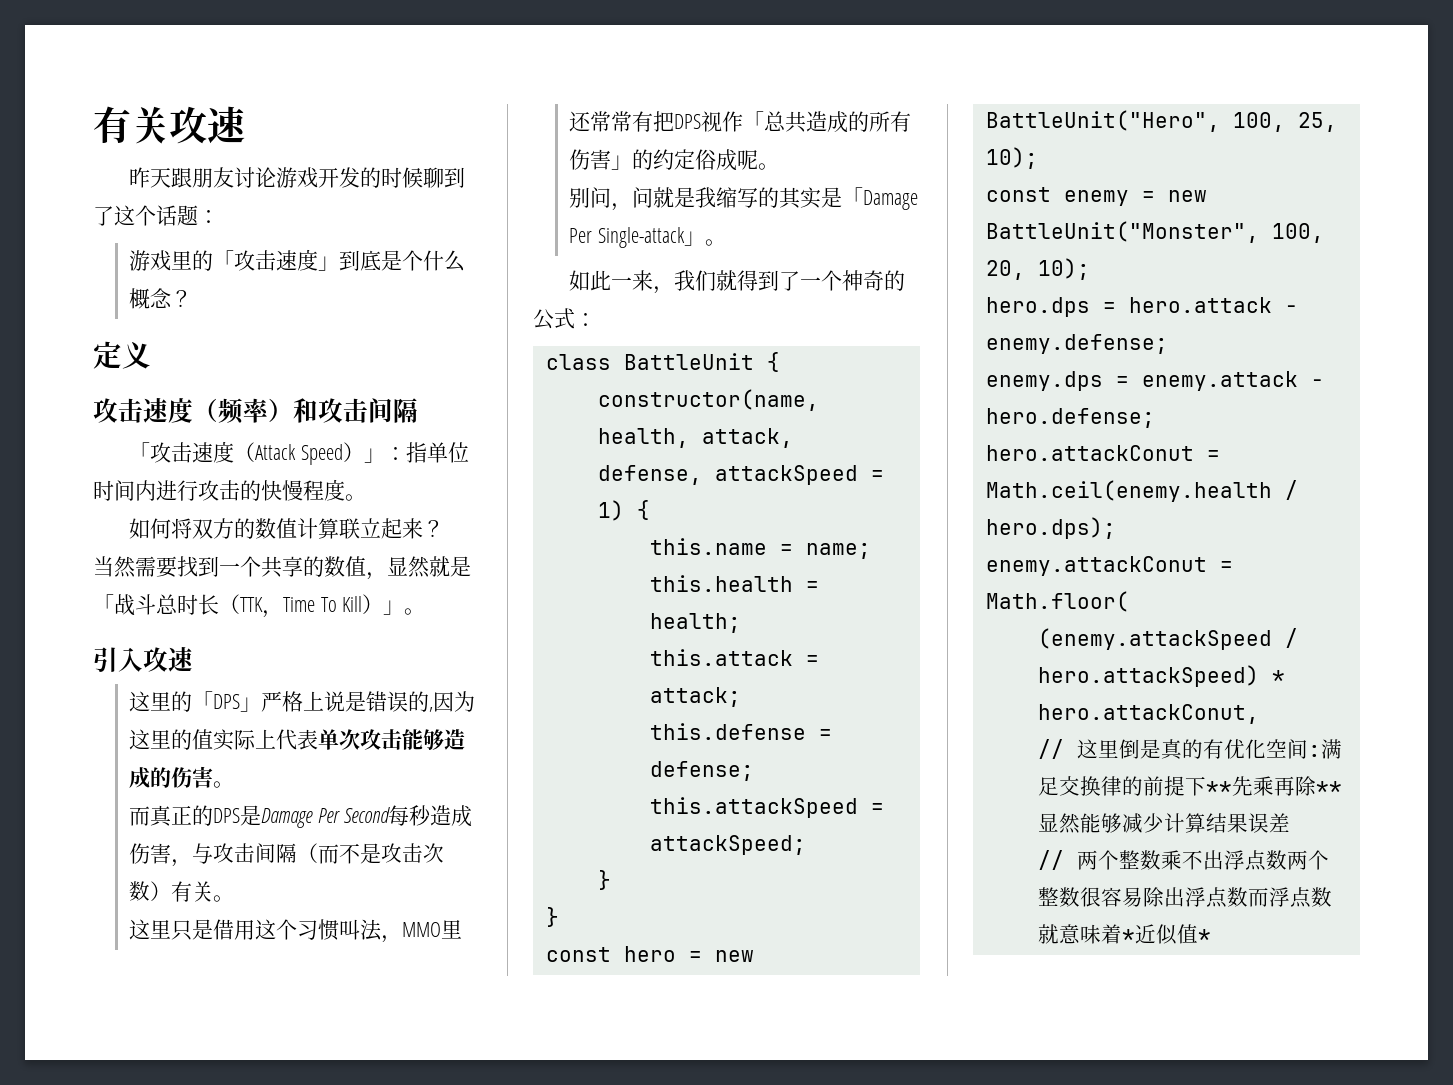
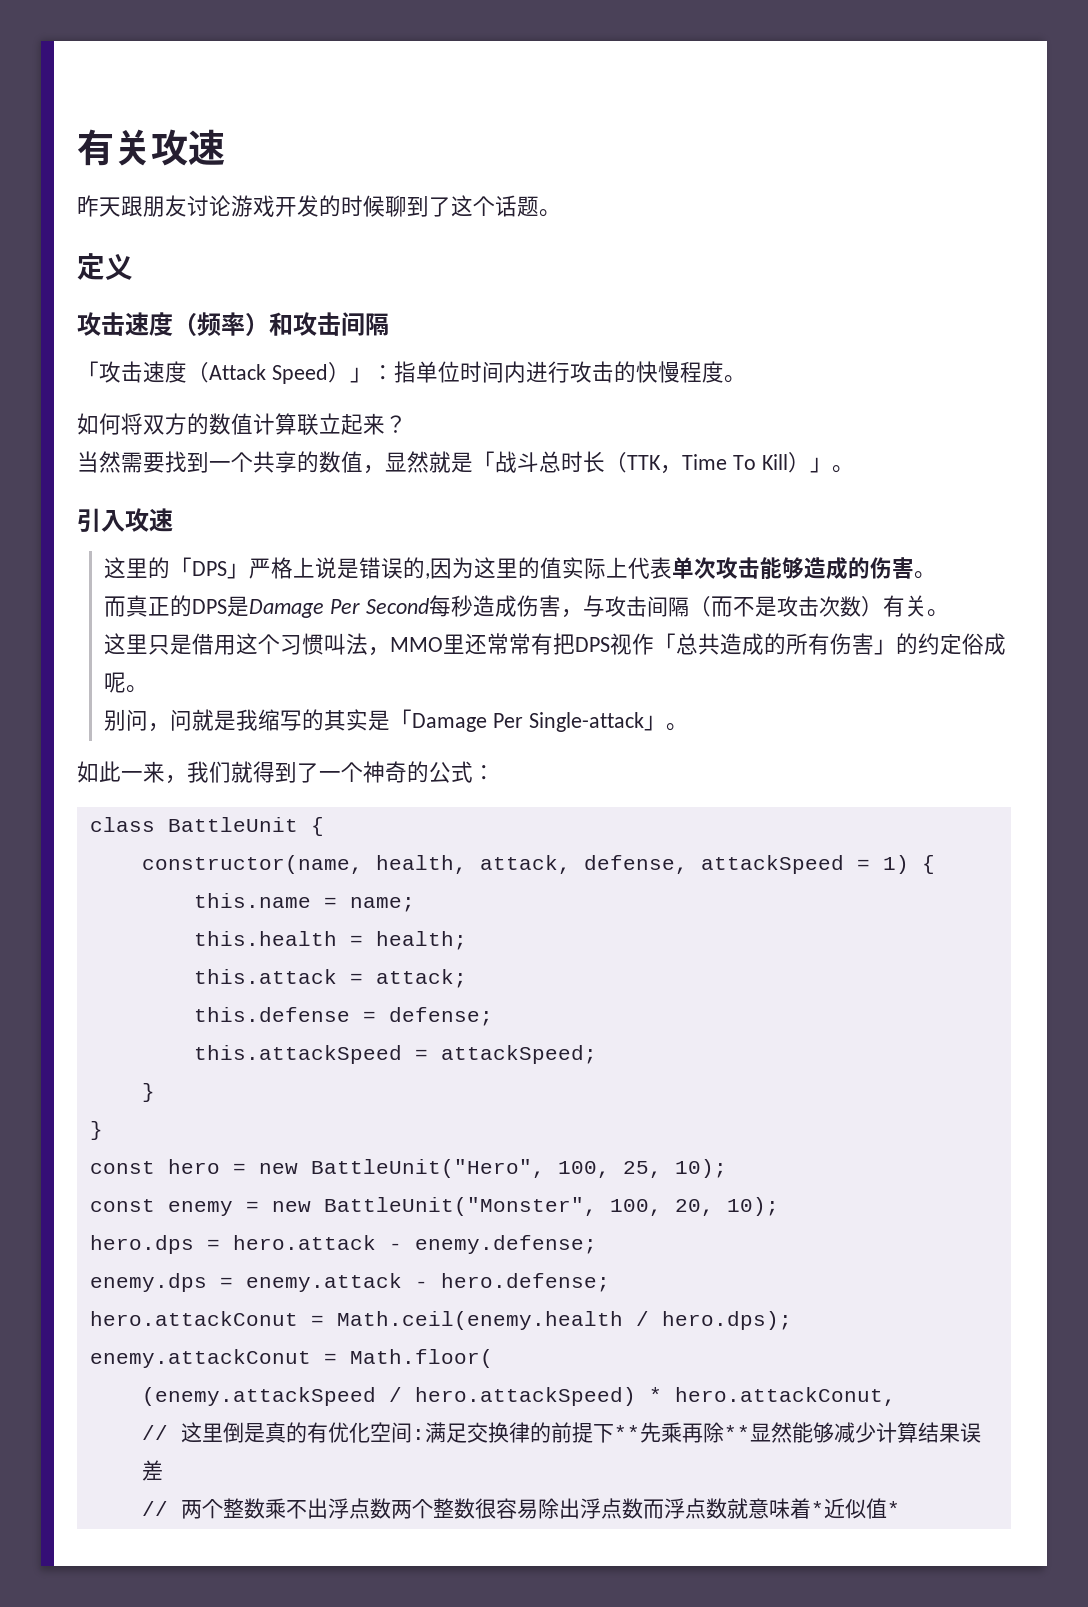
- 昨天跟朋友讨论游戏开发的时候聊到了这个话题：
- 游戏里的「攻击速度」到底是个什么概念？
+ 昨天跟朋友讨论游戏开发的时候聊到了这个话题。

